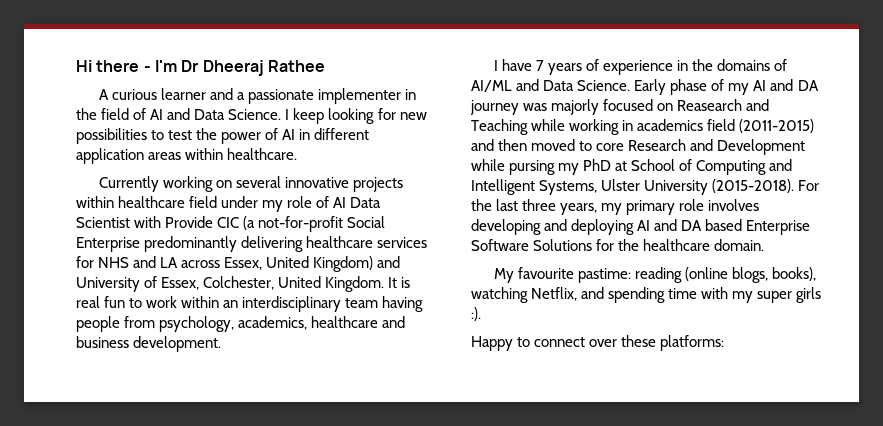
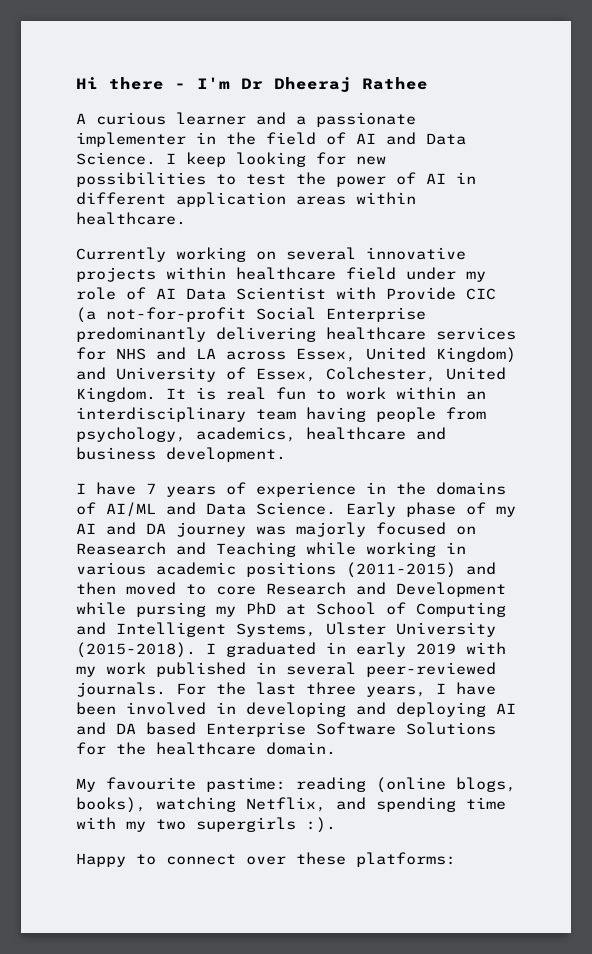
- Early phase of my AI and DA journey was majorly focused on Reasearch and Teaching while working in academics field (2011-2015) and then moved to core Research and Development while pursing my PhD at School of Computing and Intelligent Systems, Ulster University (2015-2018).
+ Early phase of my AI and DA journey was majorly focused on Reasearch and Teaching while working in various academic positions (2011-2015) and then moved to core Research and Development while pursing my PhD at School of Computing and Intelligent Systems, Ulster University (2015-2018).
+ I graduated in early 2019 with my work published in several peer-reviewed journals.
- For the last three years, my primary role involves developing and deploying AI and DA based Enterprise Software Solutions for the healthcare domain.
+ For the last three years, I have been involved in developing and deploying AI and DA based Enterprise Software Solutions for the healthcare domain.
- My favourite pastime: reading (online blogs, books), watching Netflix, and spending time with my super girls :).
+ My favourite pastime: reading (online blogs, books), watching Netflix, and spending time with my two supergirls :).

